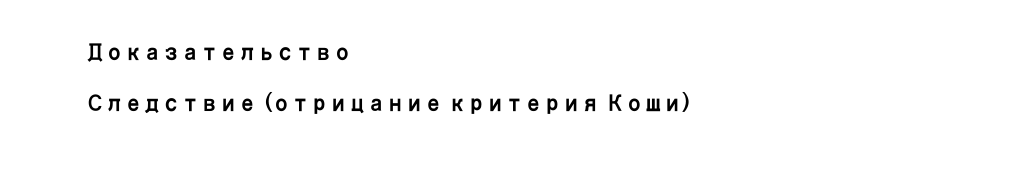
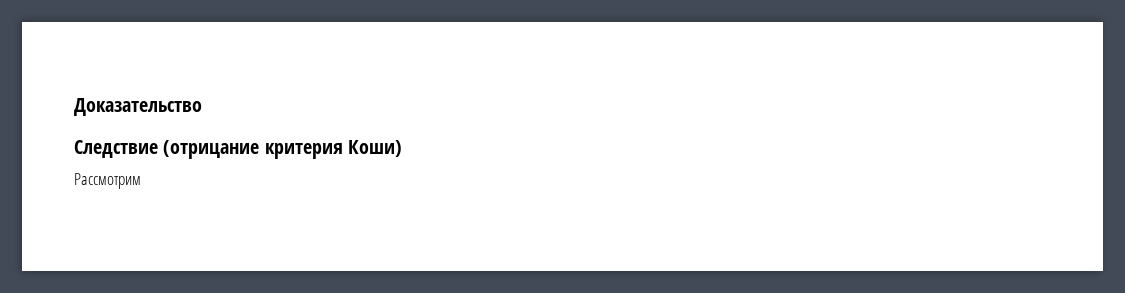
+ Рассмотрим

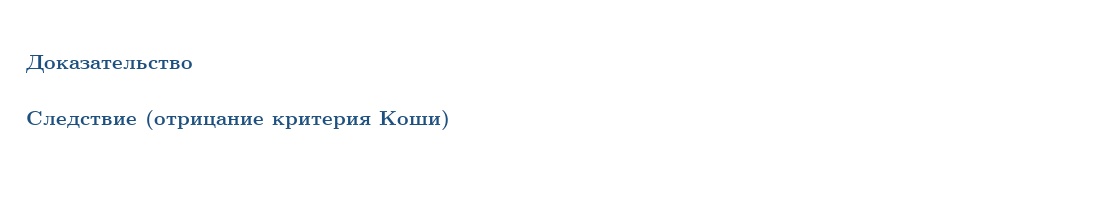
- Рассмотрим

